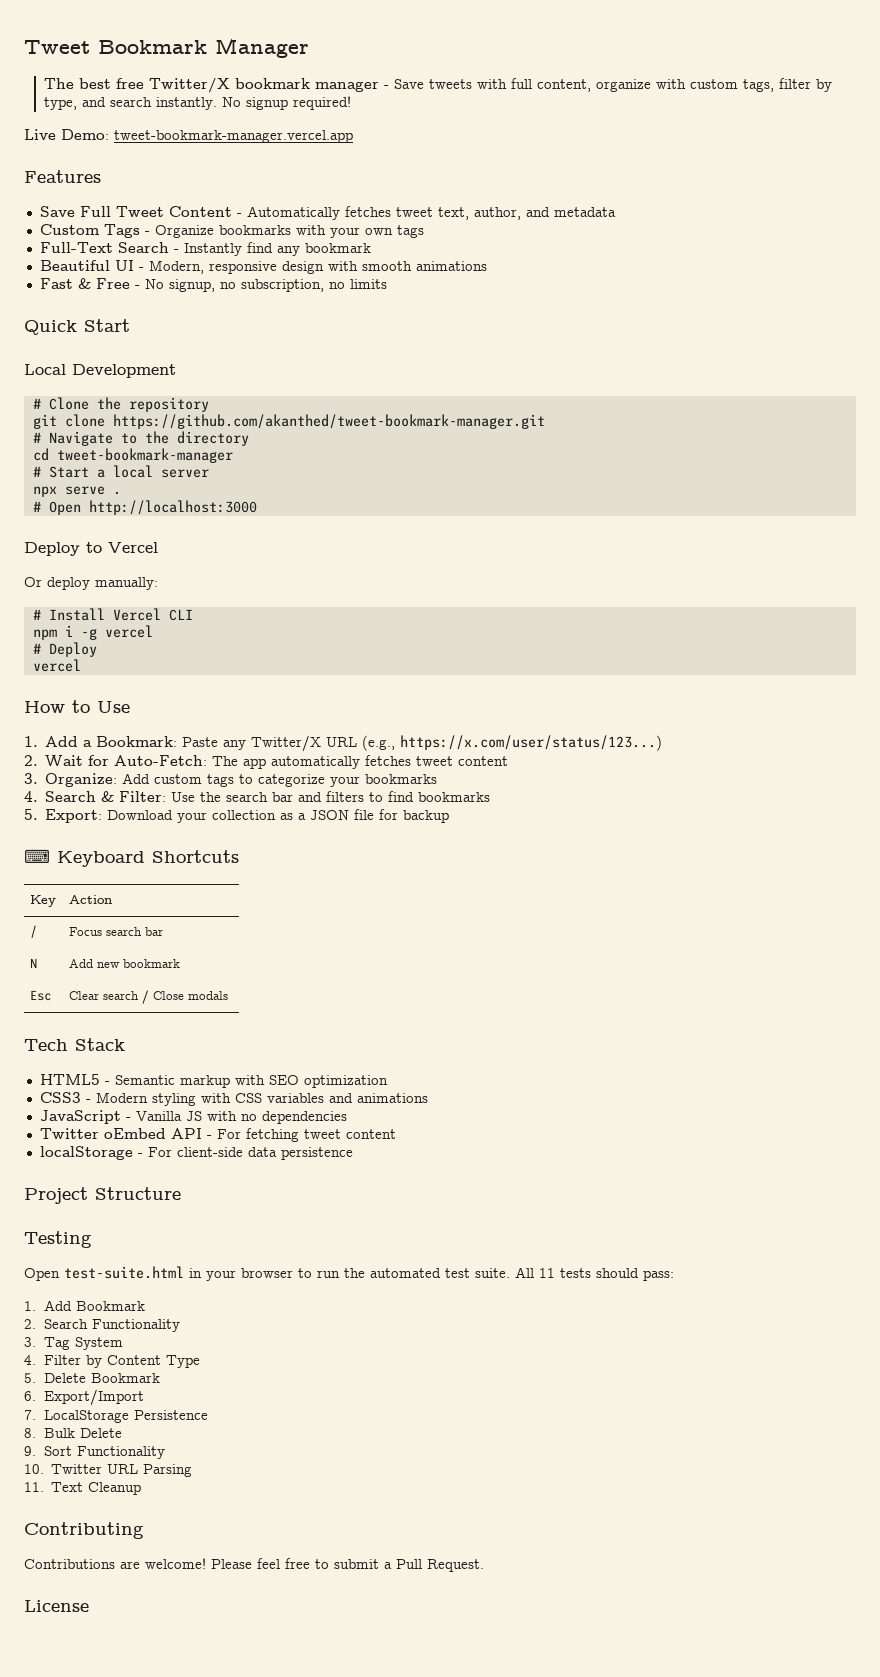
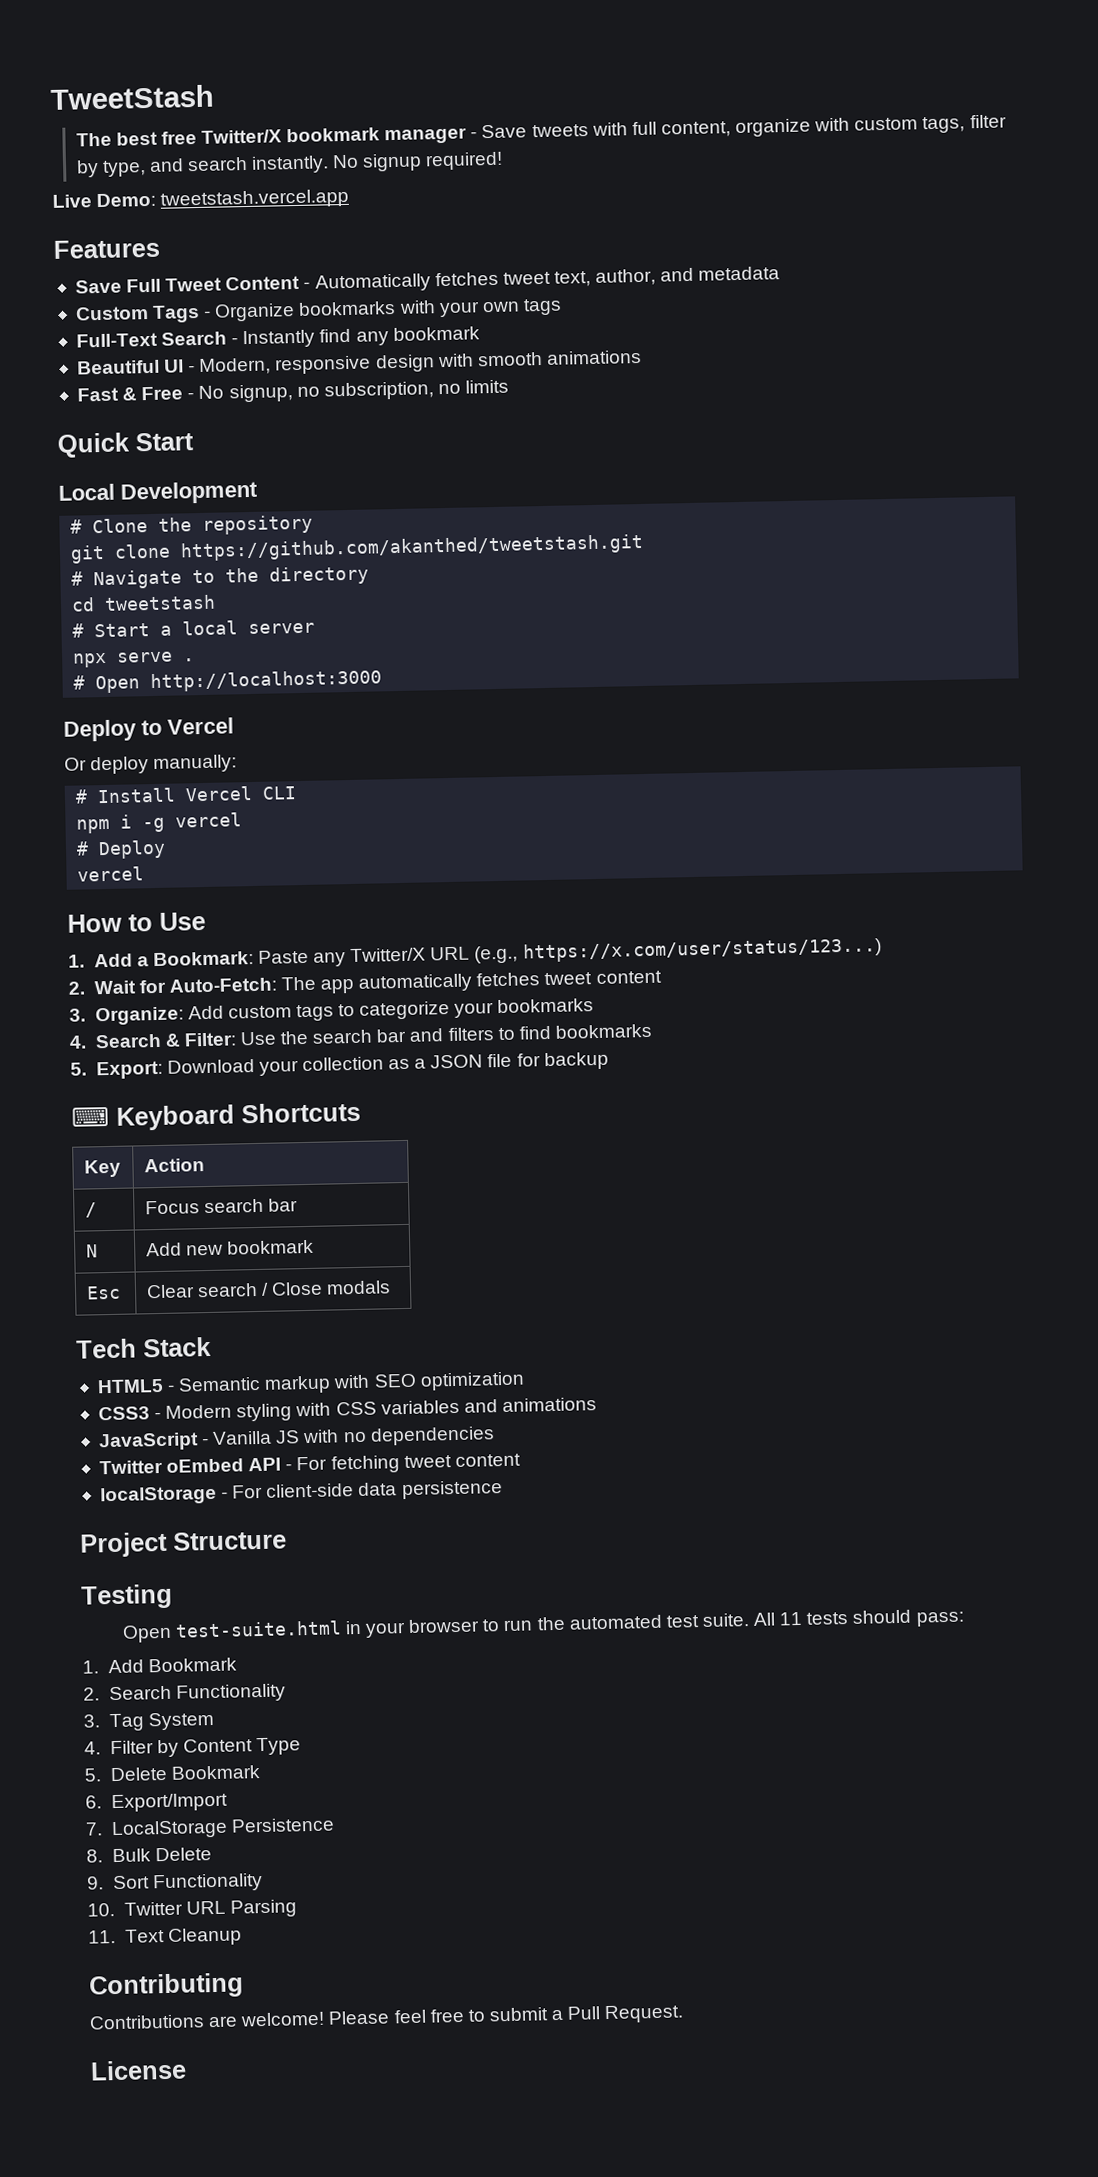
- Tweet Bookmark Manager
+ TweetStash
- Live Demo: tweet-bookmark-manager.vercel.app
+ Live Demo: tweetstash.vercel.app
- git clone https://github.com/akanthed/tweet-bookmark-manager.git
+ git clone https://github.com/akanthed/tweetstash.git
- cd tweet-bookmark-manager
+ cd tweetstash

